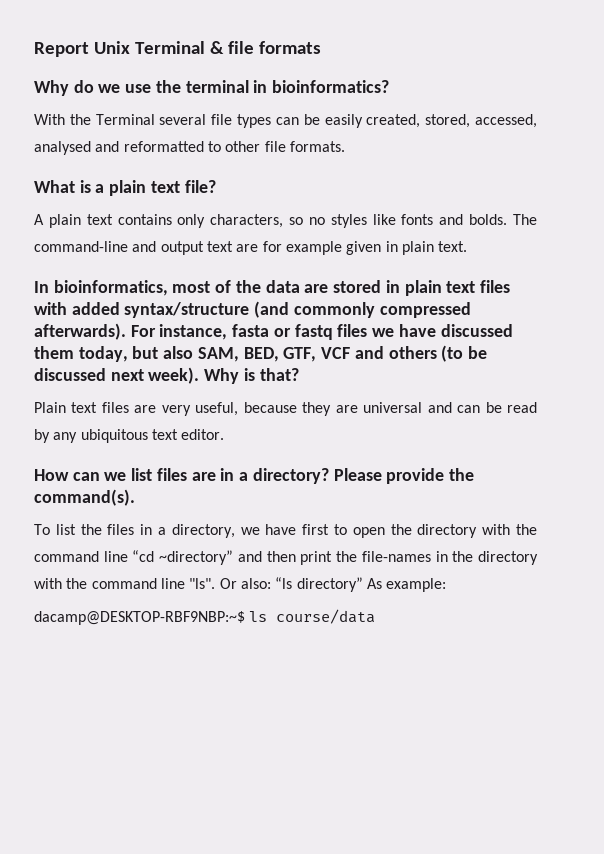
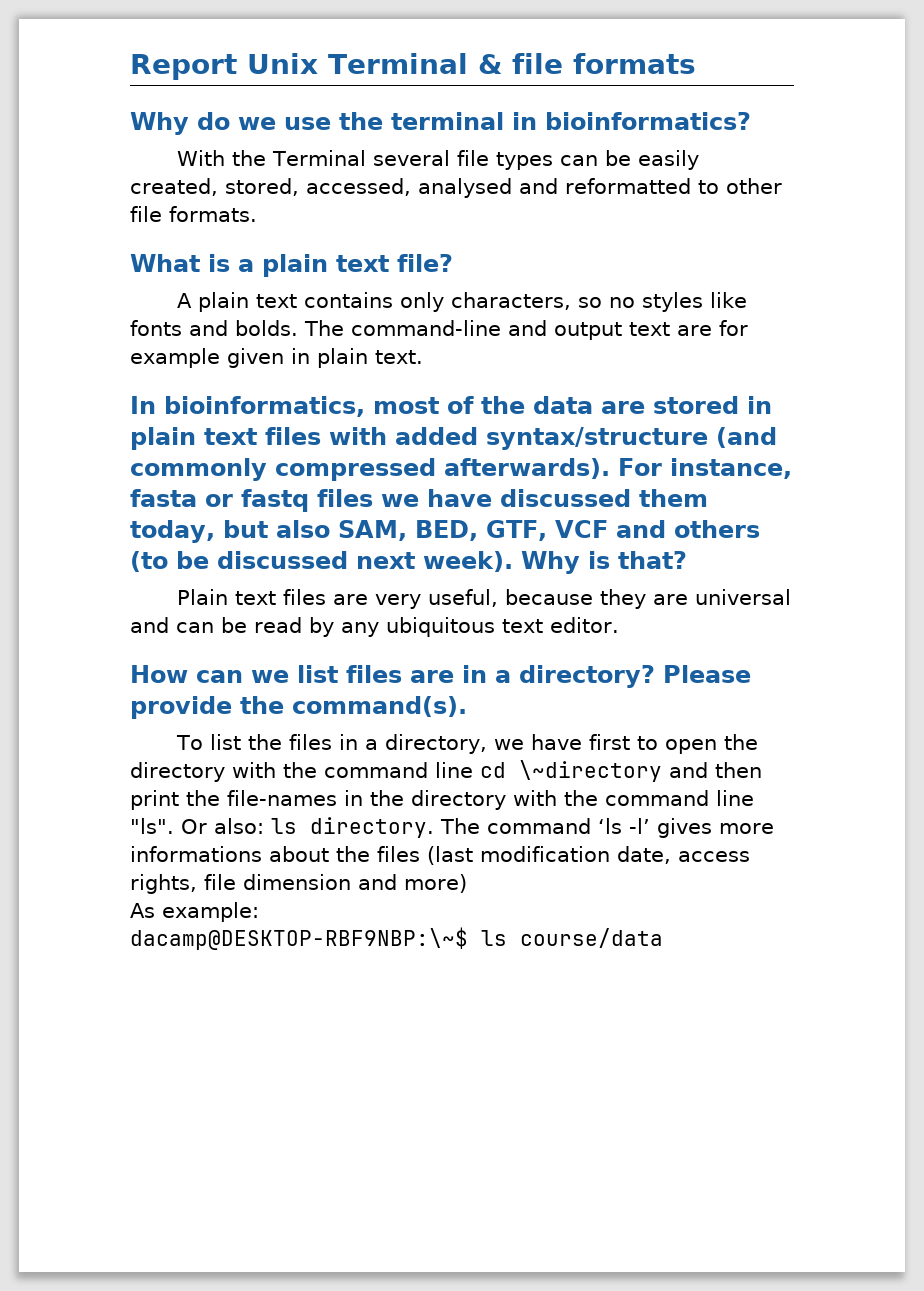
- To list the files in a directory, we have first to open the directory with the command line “cd ~directory” and then print the file-names in the directory with the command line "ls".
+ To list the files in a directory, we have first to open the directory with the command line cd \~directory and then print the file-names in the directory with the command line "ls".
- Or also: “ls directory” As example:
+ Or also: ls directory. The command ‘ls -l’ gives more informations about the files (last modification date, access rights, file dimension and more)
+ As example:
- dacamp@DESKTOP-RBF9NBP:~$ ls course/data
+ dacamp@DESKTOP-RBF9NBP:\~$ ls course/data

